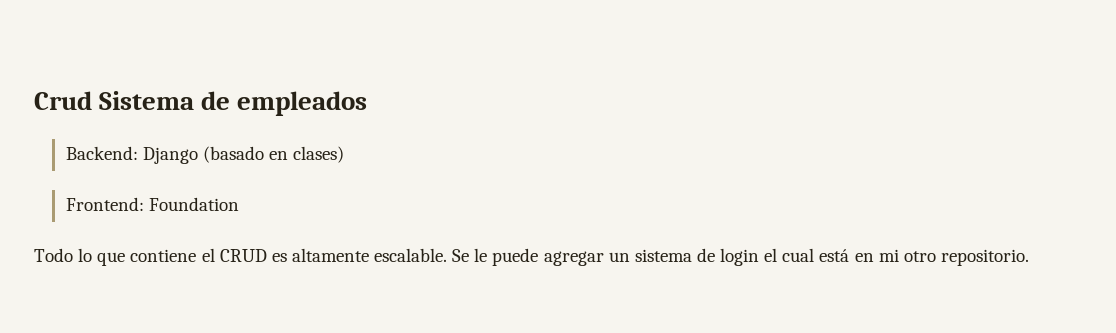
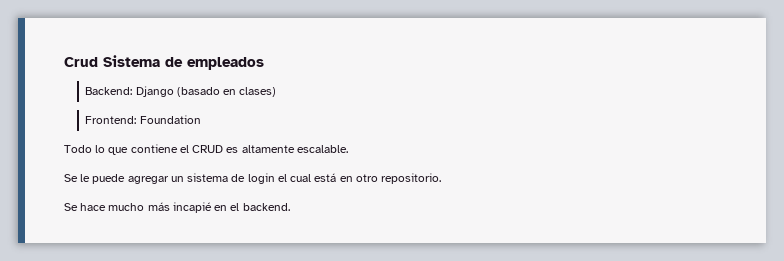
- Todo lo que contiene el CRUD es altamente escalable. Se le puede agregar un sistema de login el cual está en mi otro repositorio.
+ Todo lo que contiene el CRUD es altamente escalable.
+ Se le puede agregar un sistema de login el cual está en otro repositorio.
+ Se hace mucho más incapié en el backend.

